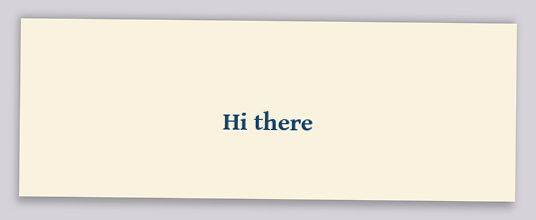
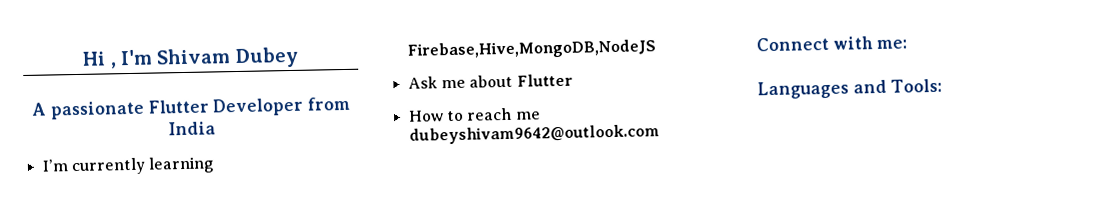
- Hi there
+ Hi , I'm Shivam Dubey
+ A passionate Flutter Developer from India
+ I’m currently learning Firebase,Hive,MongoDB,NodeJS
+ Ask me about Flutter
+ How to reach me dubeyshivam9642@outlook.com
+ Connect with me:
+ Languages and Tools:

